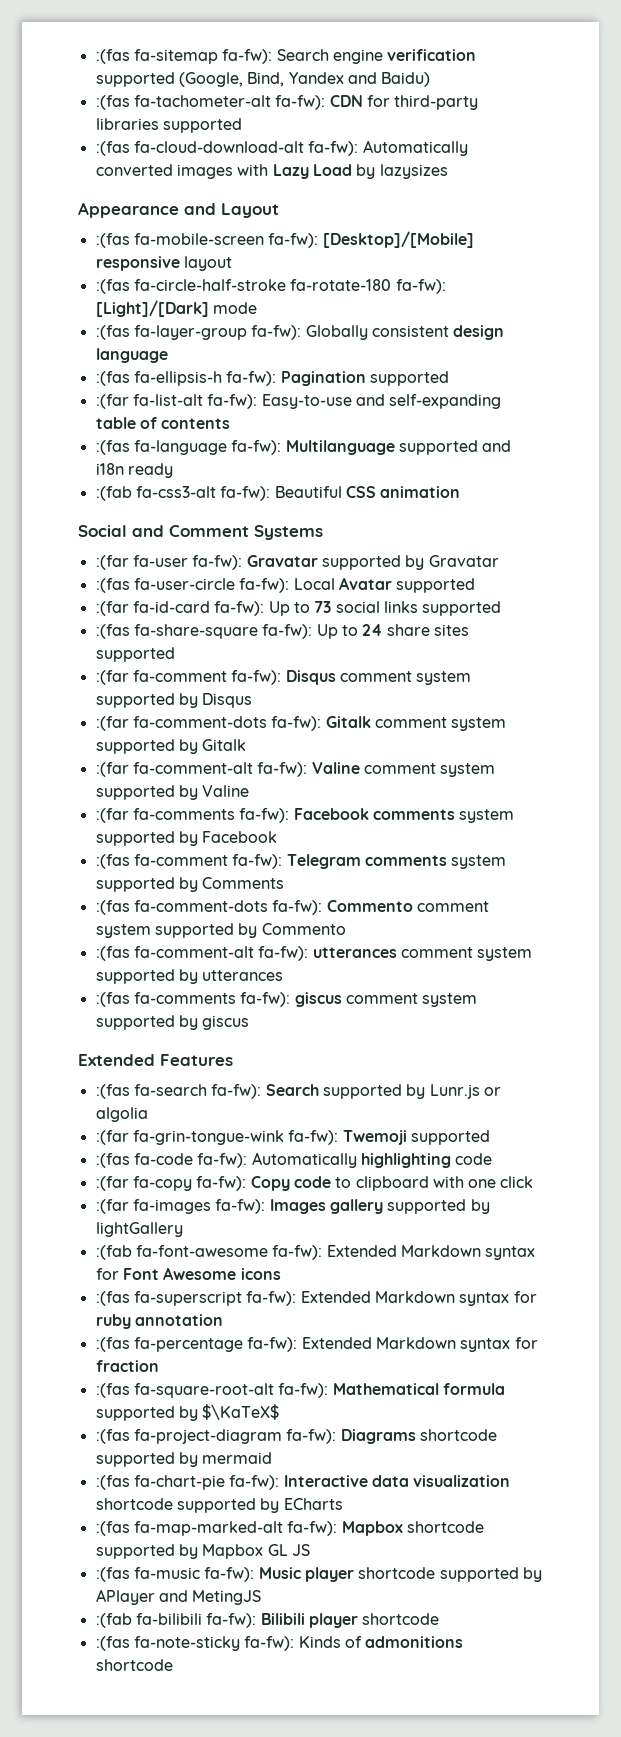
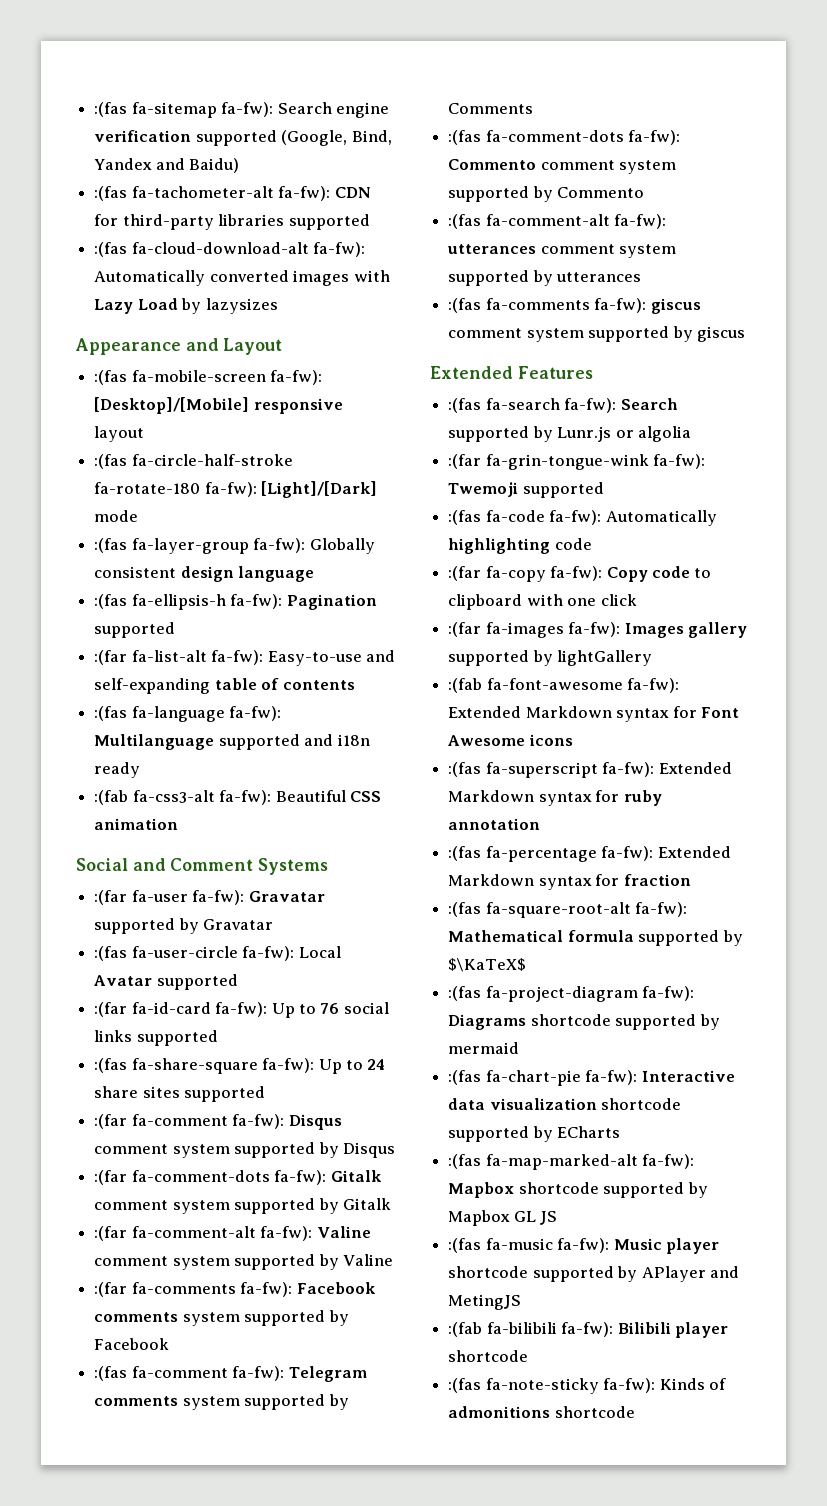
- :(far fa-id-card fa-fw): Up to 73 social links supported
+ :(far fa-id-card fa-fw): Up to 76 social links supported

